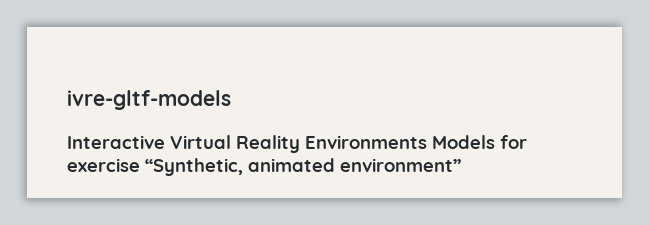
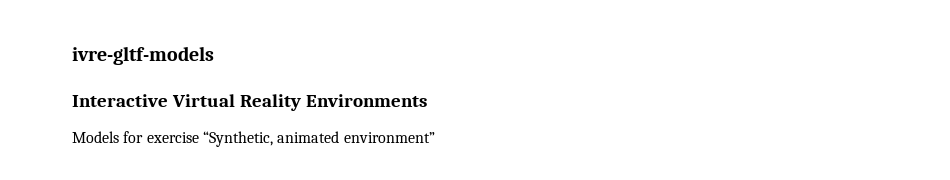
- Interactive Virtual Reality Environments Models for exercise “Synthetic, animated environment”
+ Interactive Virtual Reality Environments
+ Models for exercise “Synthetic, animated environment”

